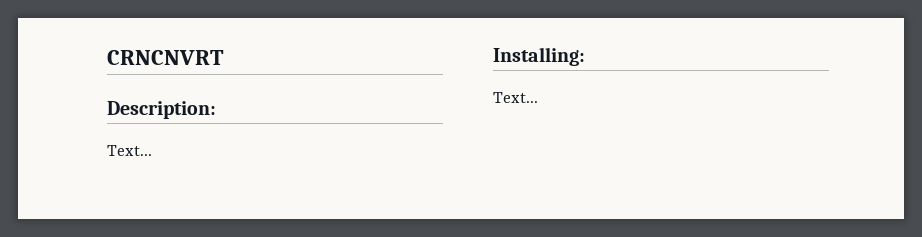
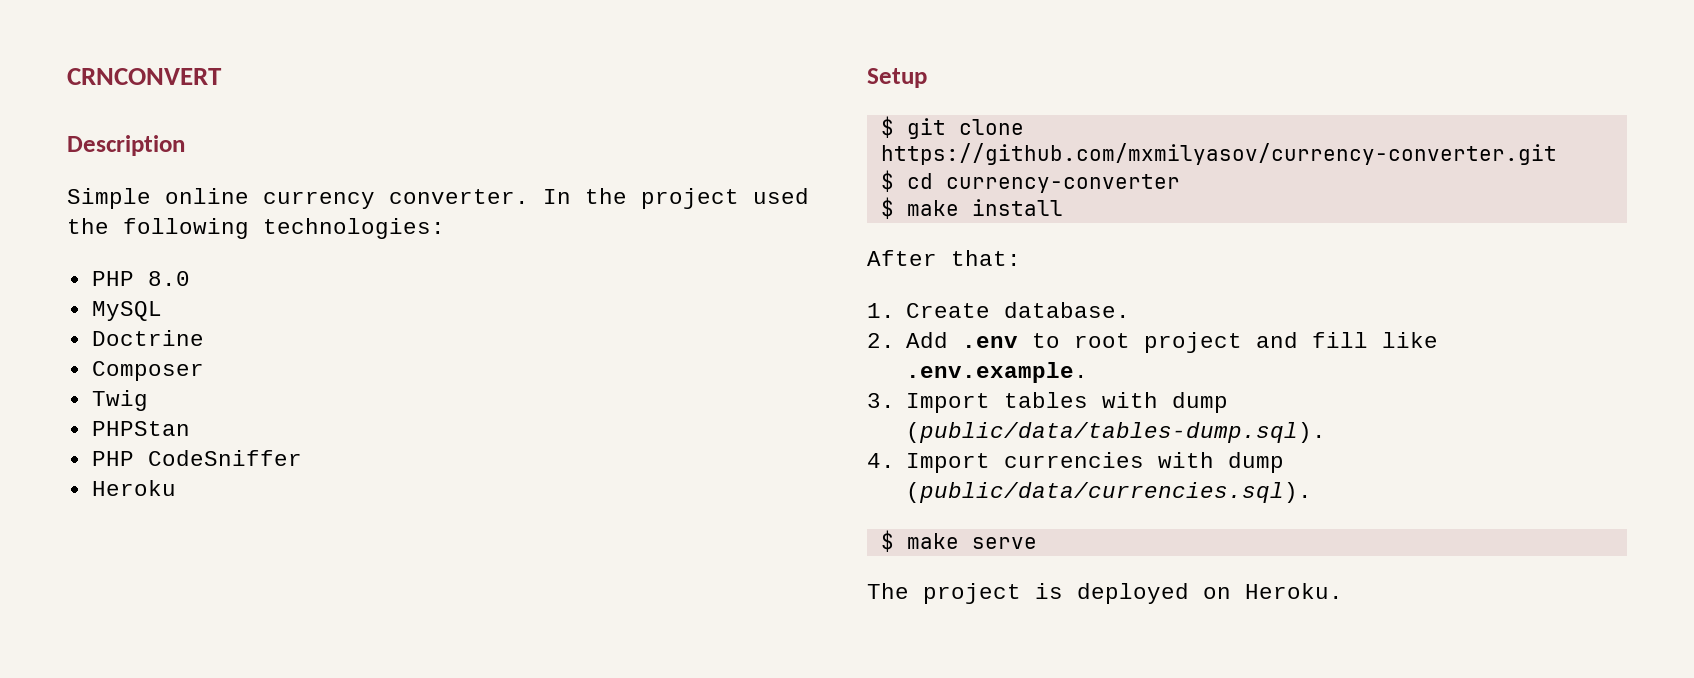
- CRNCNVRT
- Description:
- Text...
- Installing:
- Text...
+ CRNCONVERT
+ Description
+ Simple online currency converter. In the project used the following technologies:
+ PHP 8.0
+ MySQL
+ Doctrine
+ Composer
+ Twig
+ PHPStan
+ PHP CodeSniffer
+ Heroku
+ Setup
+ $ git clone https://github.com/mxmilyasov/currency-converter.git
+ $ cd currency-converter
+ $ make install
+ After that:
+ 1. Create database.
+ 2. Add .env to root project and fill like .env.example.
+ 3. Import tables with dump (public/data/tables-dump.sql).
+ 4. Import currencies with dump (public/data/currencies.sql).
+ $ make serve
+ The project is deployed on Heroku.

